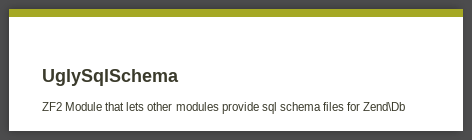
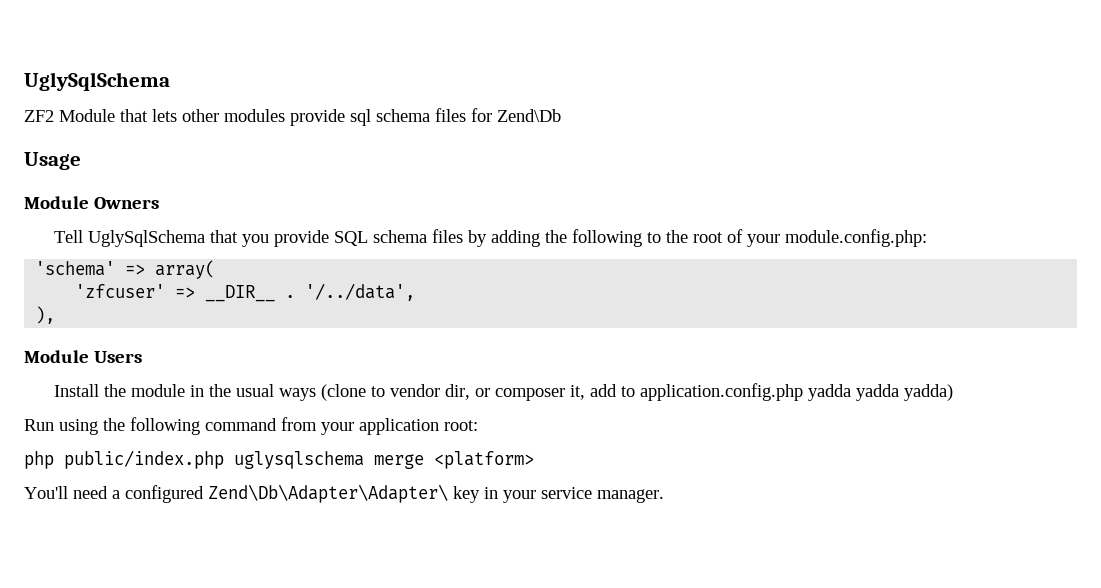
+ Usage
+ Module Owners
+ Tell UglySqlSchema that you provide SQL schema files by adding the following to the root of your module.config.php:
+ 'schema' => array(
+ 'zfcuser' => __DIR__ . '/../data',
+ ),
+ Module Users
+ Install the module in the usual ways (clone to vendor dir, or composer it, add to application.config.php yadda yadda yadda)
+ Run using the following command from your application root:
+ php public/index.php uglysqlschema merge <platform>
+ You'll need a configured Zend\Db\Adapter\Adapter\ key in your service manager.

